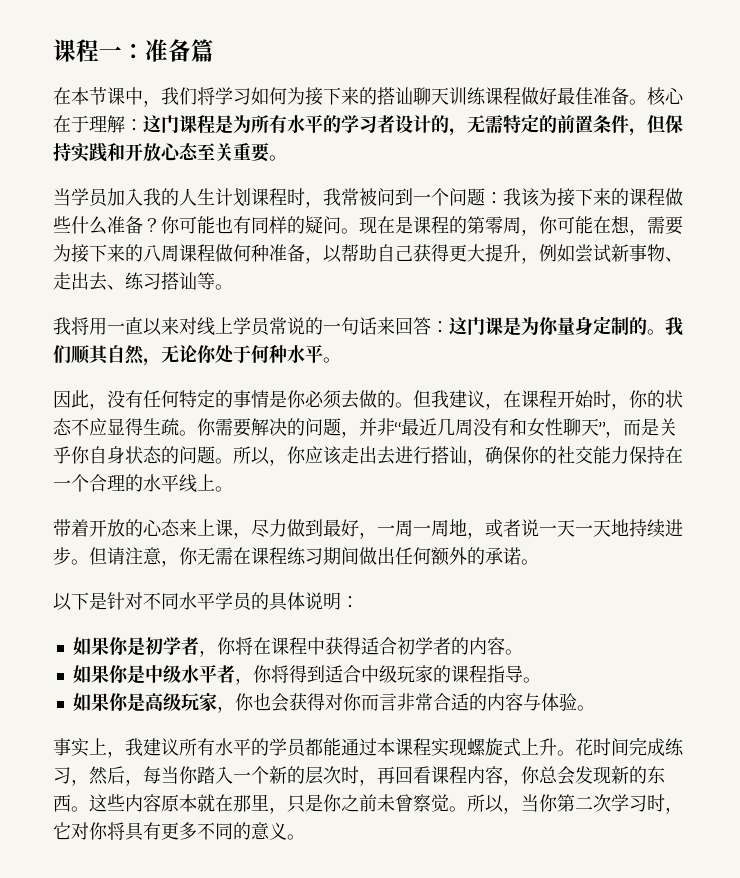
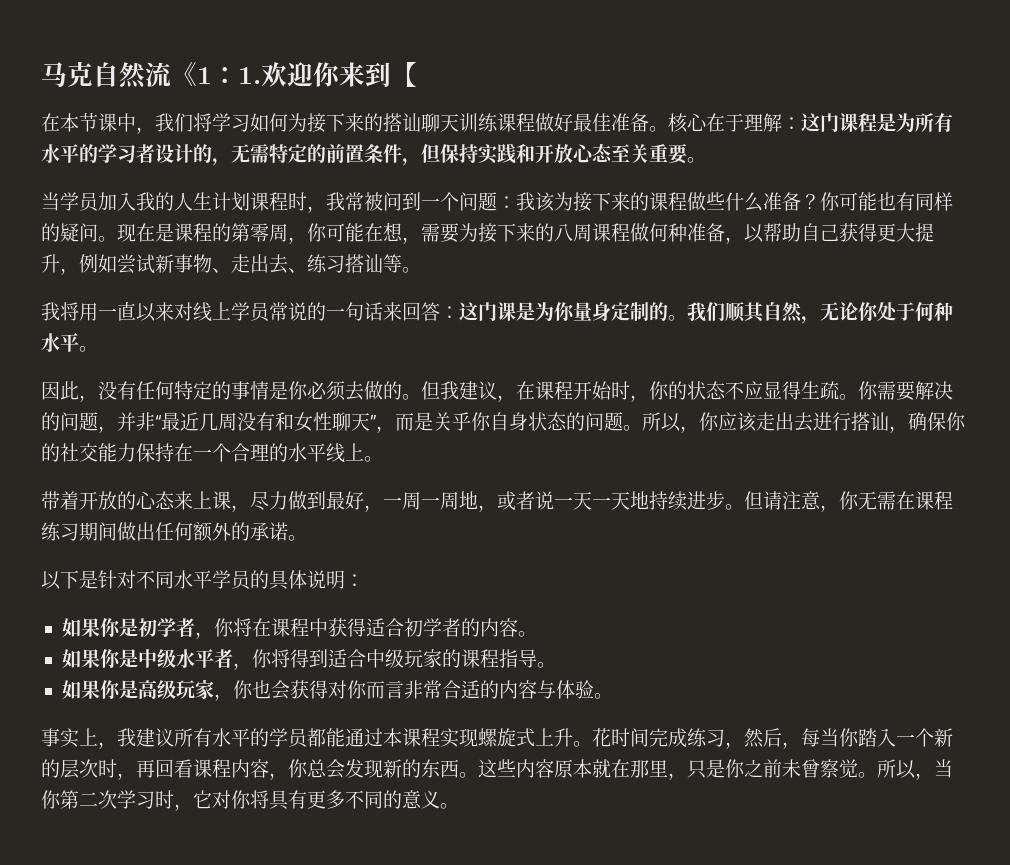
- 课程一：准备篇
+ 马克自然流《1：1.欢迎你来到【

